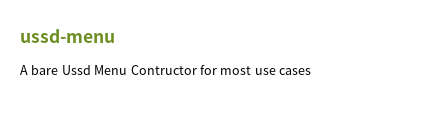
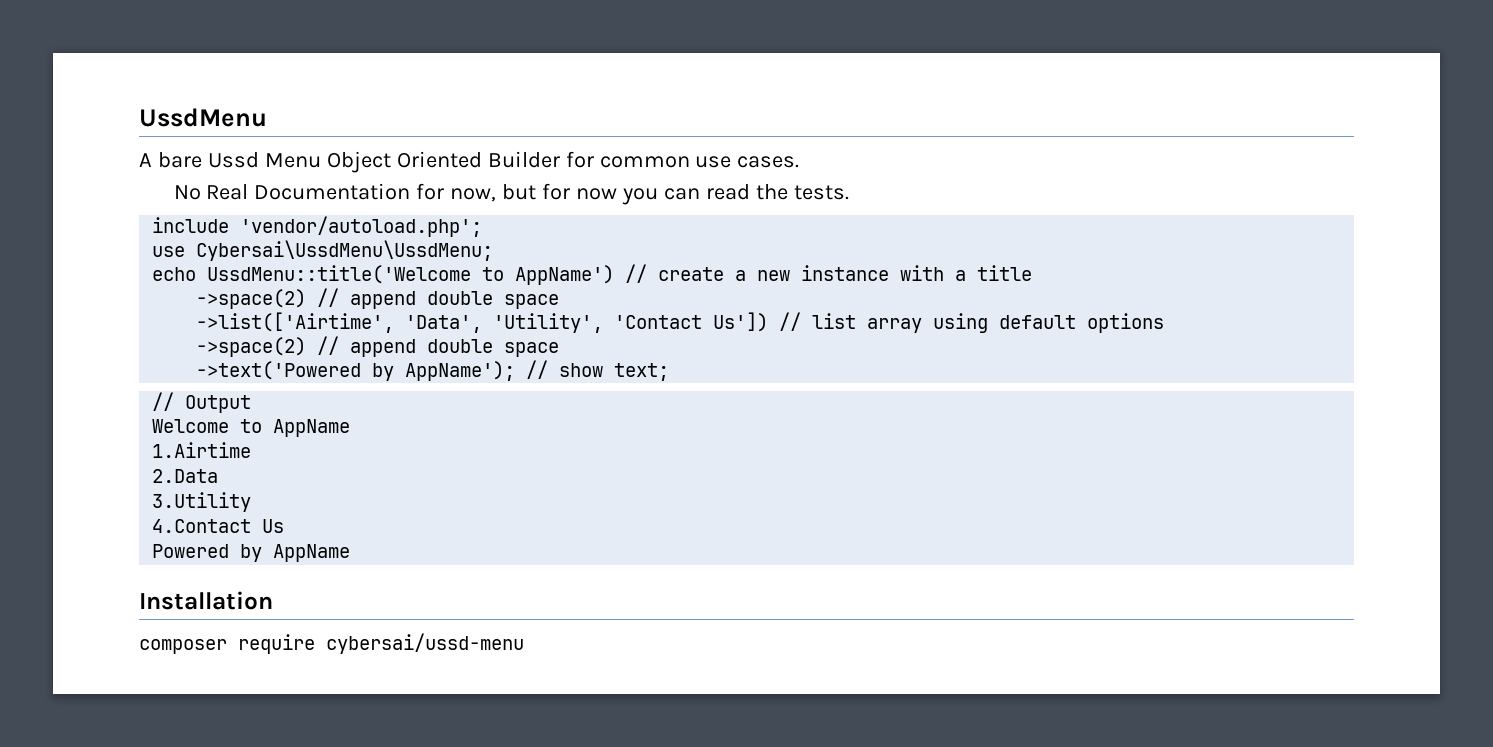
- ussd-menu
+ UssdMenu
- A bare Ussd Menu Contructor for most use cases
+ A bare Ussd Menu Object Oriented Builder for common use cases.
+ No Real Documentation for now, but for now you can read the tests.
+ include 'vendor/autoload.php';
+ use Cybersai\UssdMenu\UssdMenu;
+ echo UssdMenu::title('Welcome to AppName') // create a new instance with a title
+ ->space(2) // append double space
+ ->list(['Airtime', 'Data', 'Utility', 'Contact Us']) // list array using default options
+ ->space(2) // append double space
+ ->text('Powered by AppName'); // show text;
+ // Output
+ Welcome to AppName
+ 1.Airtime
+ 2.Data
+ 3.Utility
+ 4.Contact Us
+ Powered by AppName
+ Installation
+ composer require cybersai/ussd-menu

